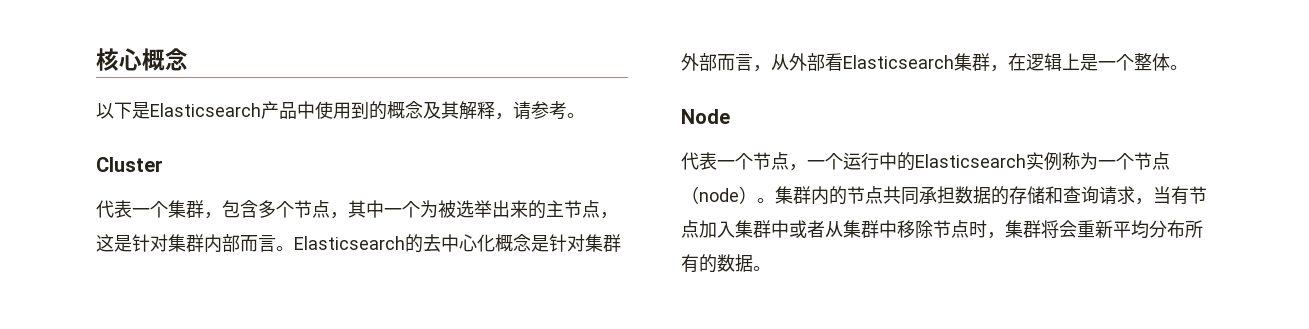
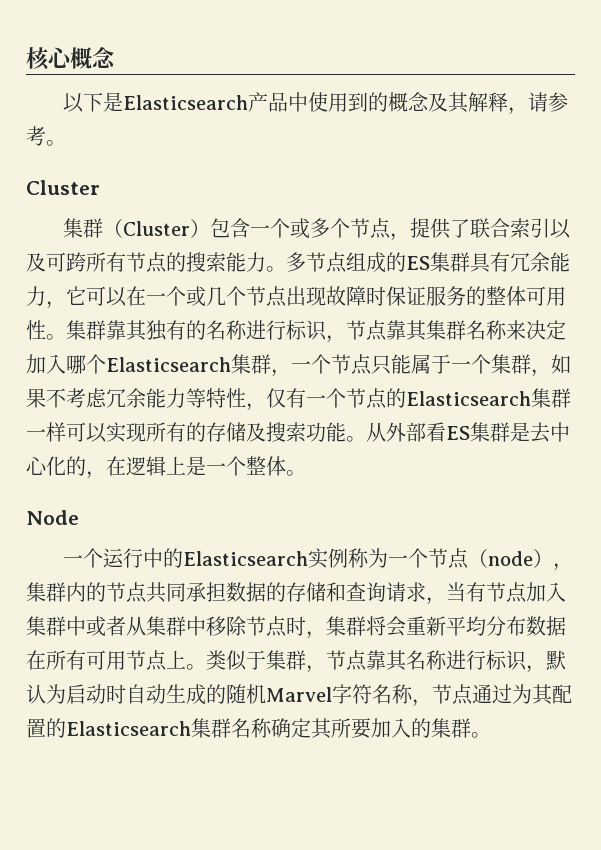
- 代表一个集群，包含多个节点，其中一个为被选举出来的主节点，这是针对集群内部而言。Elasticsearch的去中心化概念是针对集群外部而言，从外部看Elasticsearch集群，在逻辑上是一个整体。
+ 集群（Cluster）包含一个或多个节点，提供了联合索引以及可跨所有节点的搜索能力。多节点组成的ES集群具有冗余能力，它可以在一个或几个节点出现故障时保证服务的整体可用性。集群靠其独有的名称进行标识，节点靠其集群名称来决定加入哪个Elasticsearch集群，一个节点只能属于一个集群，如果不考虑冗余能力等特性，仅有一个节点的Elasticsearch集群一样可以实现所有的存储及搜索功能。从外部看ES集群是去中心化的，在逻辑上是一个整体。
- 代表一个节点，一个运行中的Elasticsearch实例称为一个节点（node）。集群内的节点共同承担数据的存储和查询请求，当有节点加入集群中或者从集群中移除节点时，集群将会重新平均分布所有的数据。
+ 一个运行中的Elasticsearch实例称为一个节点（node），集群内的节点共同承担数据的存储和查询请求，当有节点加入集群中或者从集群中移除节点时，集群将会重新平均分布数据在所有可用节点上。类似于集群，节点靠其名称进行标识，默认为启动时自动生成的随机Marvel字符名称，节点通过为其配置的Elasticsearch集群名称确定其所要加入的集群。

